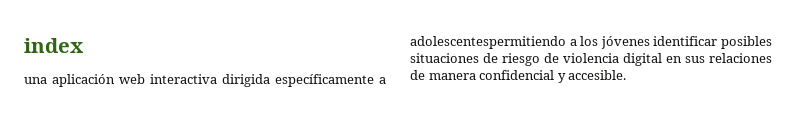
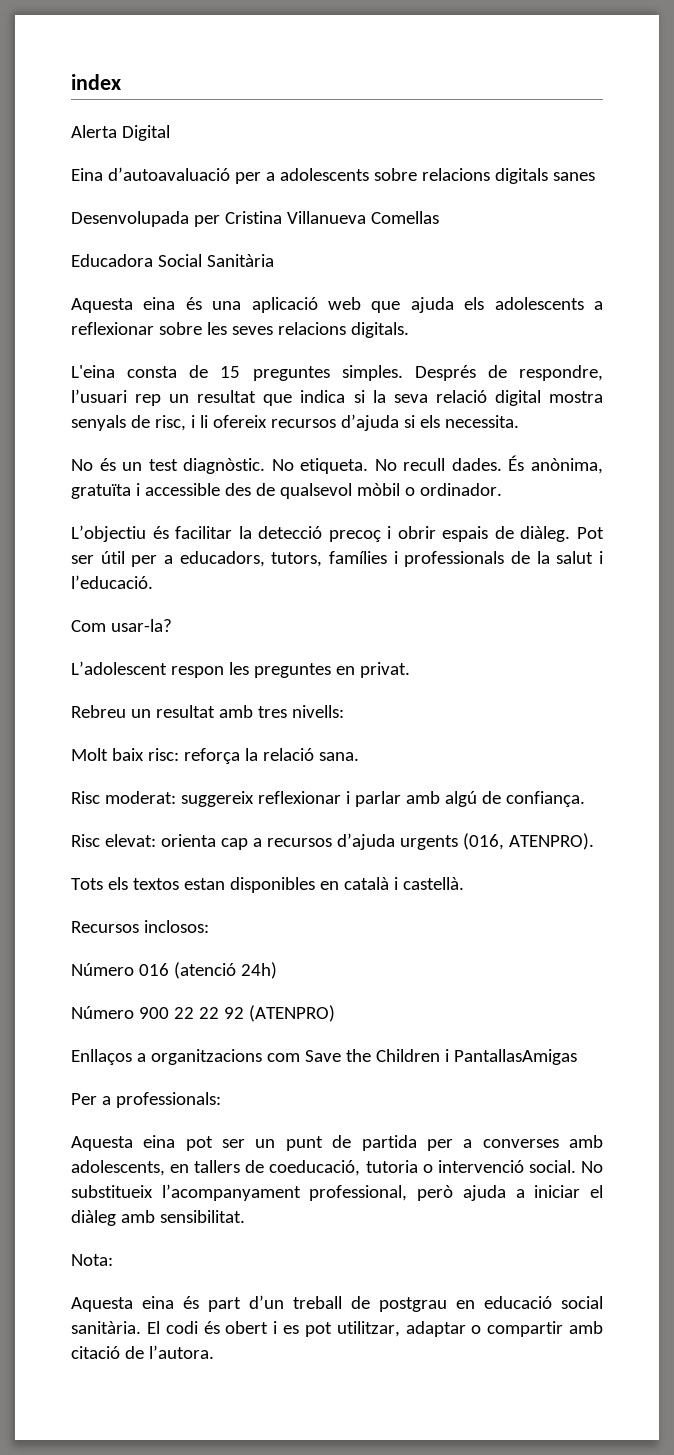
- una aplicación web interactiva dirigida específicamente a adolescentespermitiendo a los jóvenes identificar posibles situaciones de riesgo de violencia digital en sus relaciones de manera confidencial y accesible.
+ Alerta Digital
+ Eina d’autoavaluació per a adolescents sobre relacions digitals sanes
+ Desenvolupada per Cristina Villanueva Comellas
+ Educadora Social Sanitària
+ Aquesta eina és una aplicació web que ajuda els adolescents a reflexionar sobre les seves relacions digitals.
+ L'eina consta de 15 preguntes simples. Després de respondre, l’usuari rep un resultat que indica si la seva relació digital mostra senyals de risc, i li ofereix recursos d’ajuda si els necessita.
+ No és un test diagnòstic. No etiqueta. No recull dades. És anònima, gratuïta i accessible des de qualsevol mòbil o ordinador.
+ L’objectiu és facilitar la detecció precoç i obrir espais de diàleg. Pot ser útil per a educadors, tutors, famílies i professionals de la salut i l’educació.
+ Com usar-la?
+ L’adolescent respon les preguntes en privat.
+ Rebreu un resultat amb tres nivells:
+ Molt baix risc: reforça la relació sana.
+ Risc moderat: suggereix reflexionar i parlar amb algú de confiança.
+ Risc elevat: orienta cap a recursos d’ajuda urgents (016, ATENPRO).
+ Tots els textos estan disponibles en català i castellà.
+ Recursos inclosos:
+ Número 016 (atenció 24h)
+ Número 900 22 22 92 (ATENPRO)
+ Enllaços a organitzacions com Save the Children i PantallasAmigas
+ Per a professionals:
+ Aquesta eina pot ser un punt de partida per a converses amb adolescents, en tallers de coeducació, tutoria o intervenció social. No substitueix l’acompanyament professional, però ajuda a iniciar el diàleg amb sensibilitat.
+ Nota:
+ Aquesta eina és part d’un treball de postgrau en educació social sanitària. El codi és obert i es pot utilitzar, adaptar o compartir amb citació de l’autora.

